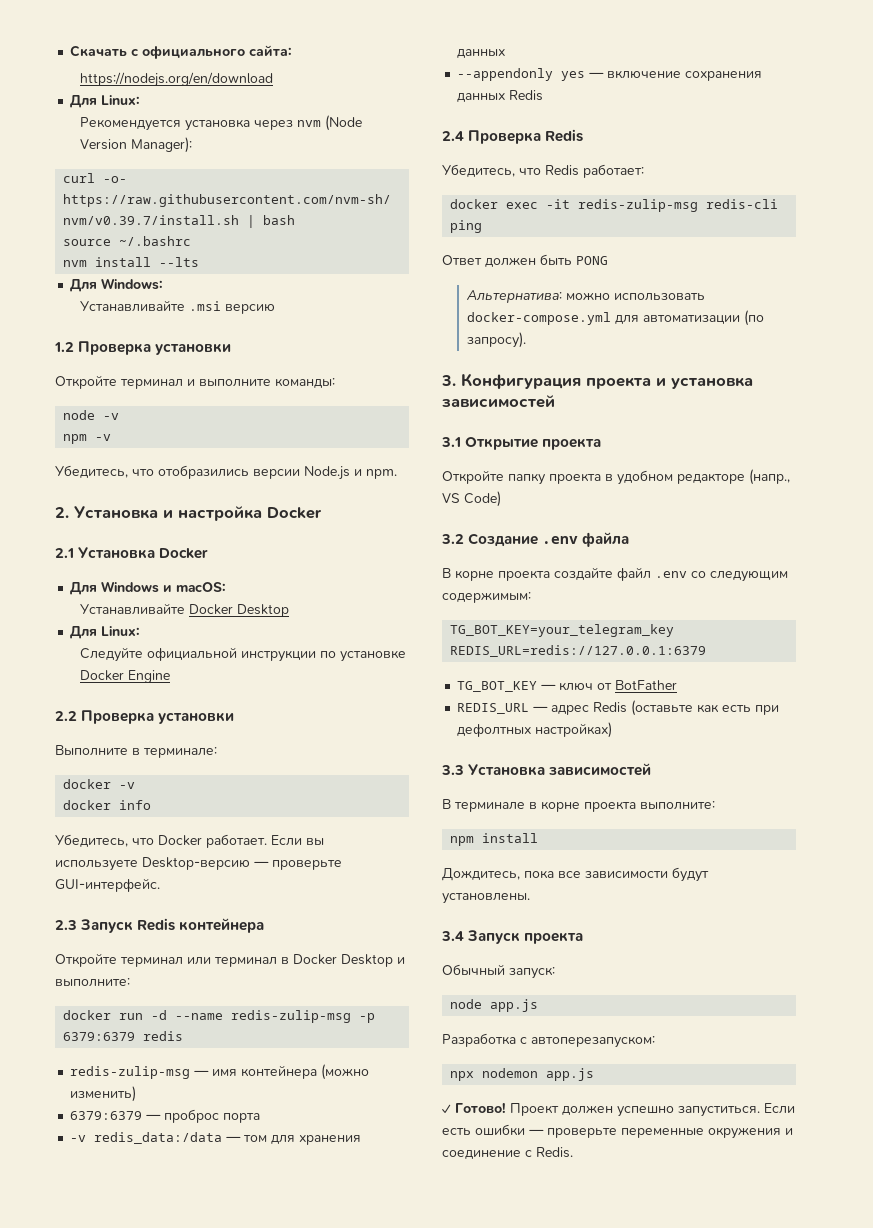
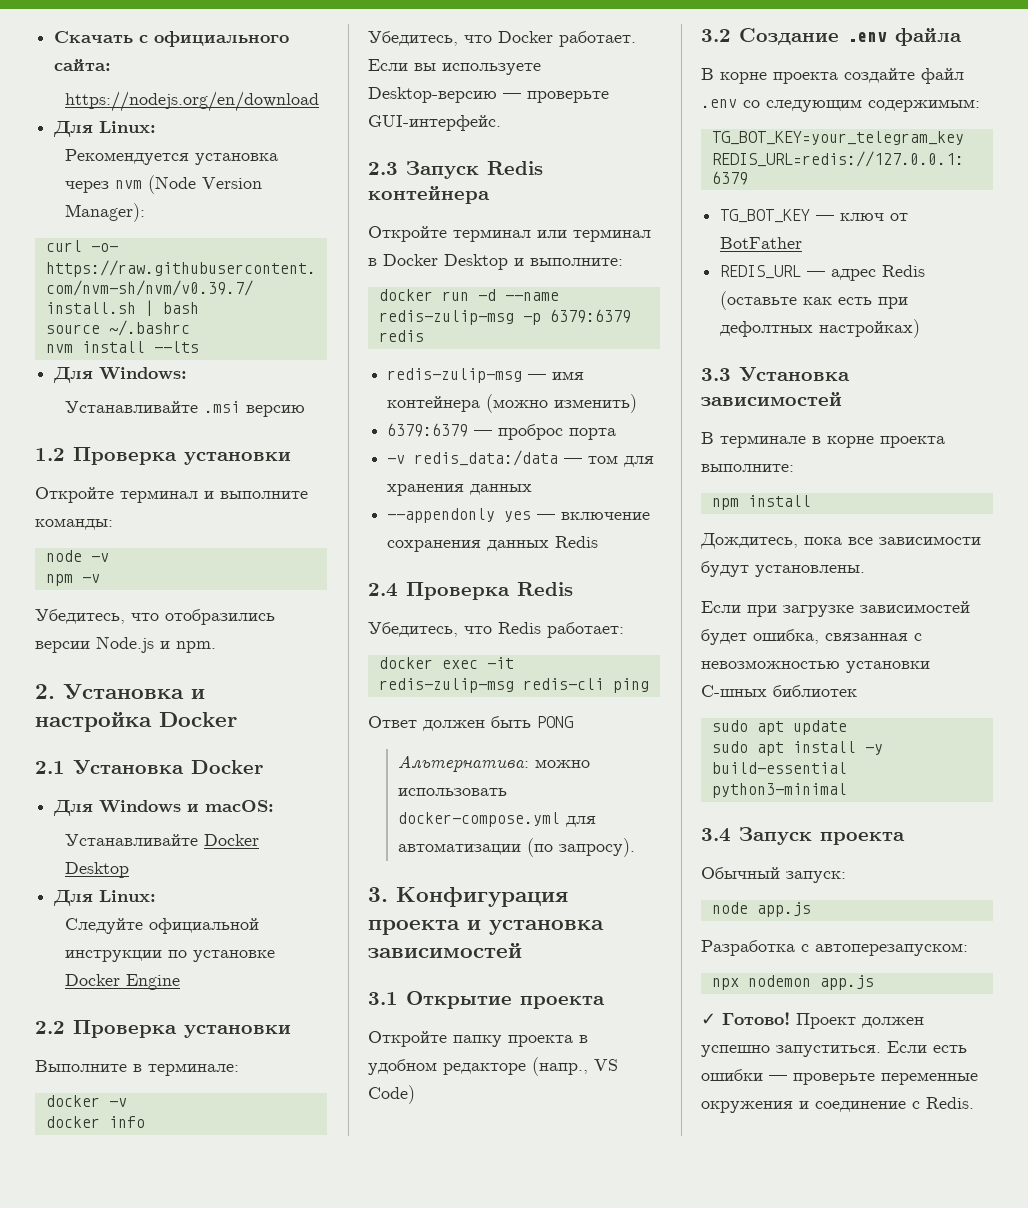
+ Если при загрузке зависимостей будет ошибка, связанная с невозможностью установки C-шных библиотек
+ sudo apt update
+ sudo apt install -y build-essential python3-minimal

